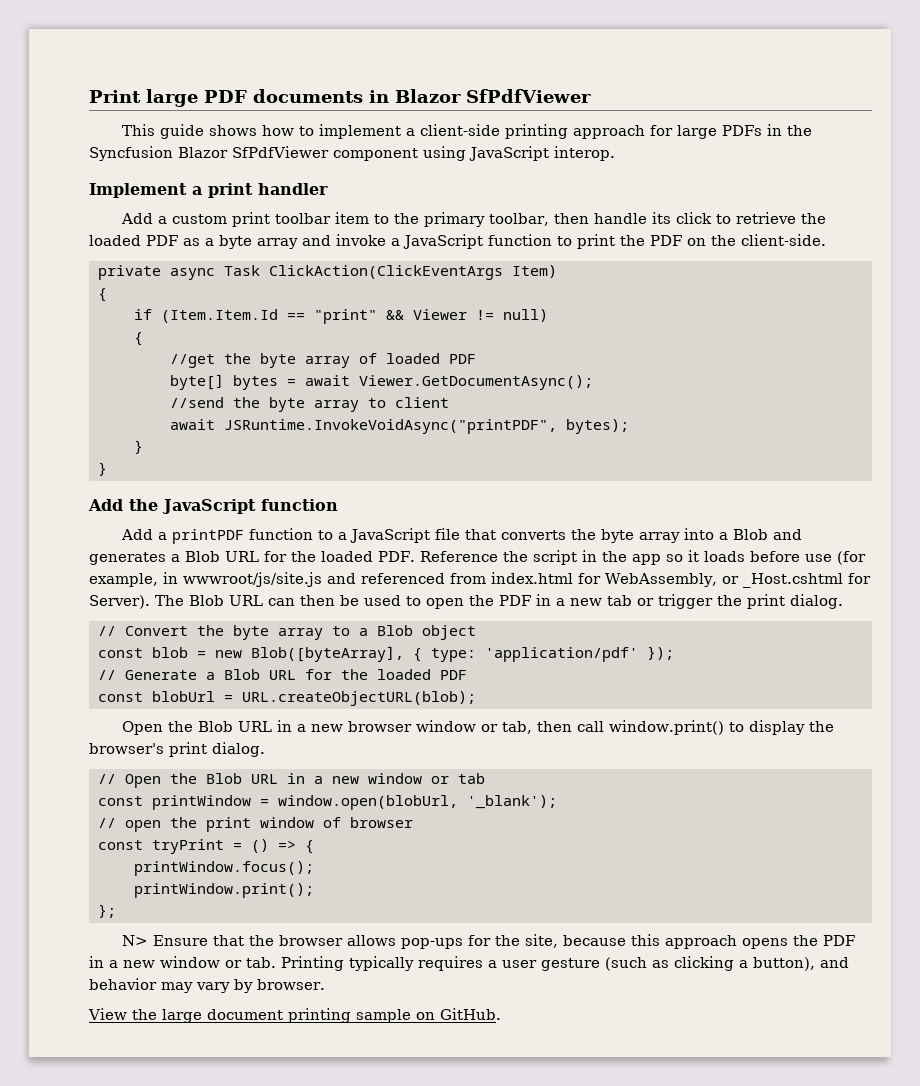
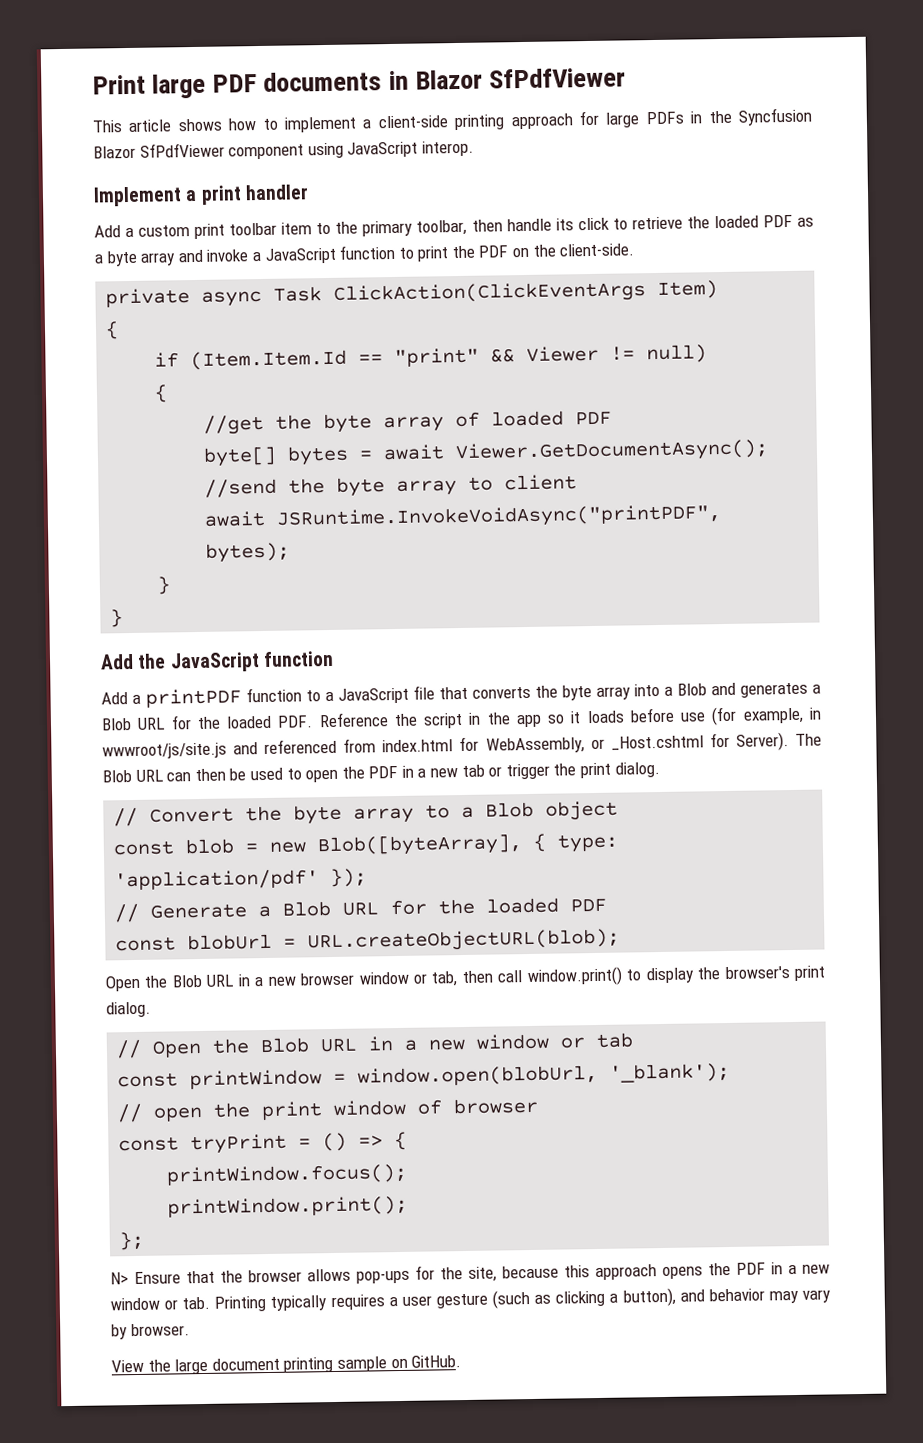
- This guide shows how to implement a client-side printing approach for large PDFs in the Syncfusion Blazor SfPdfViewer component using JavaScript interop.
+ This article shows how to implement a client-side printing approach for large PDFs in the Syncfusion Blazor SfPdfViewer component using JavaScript interop.

